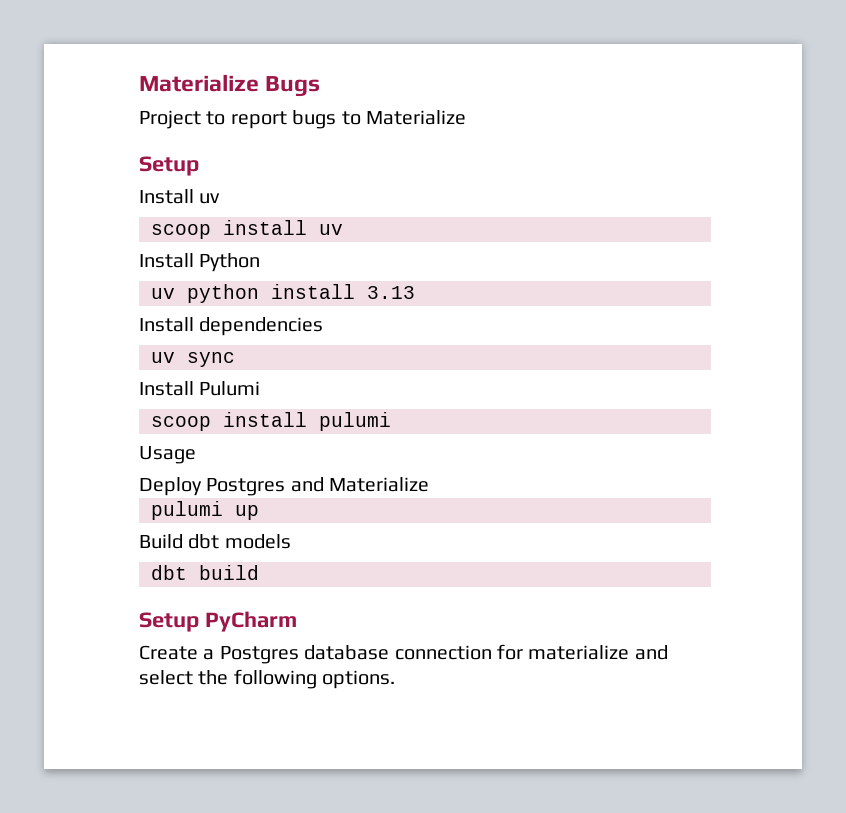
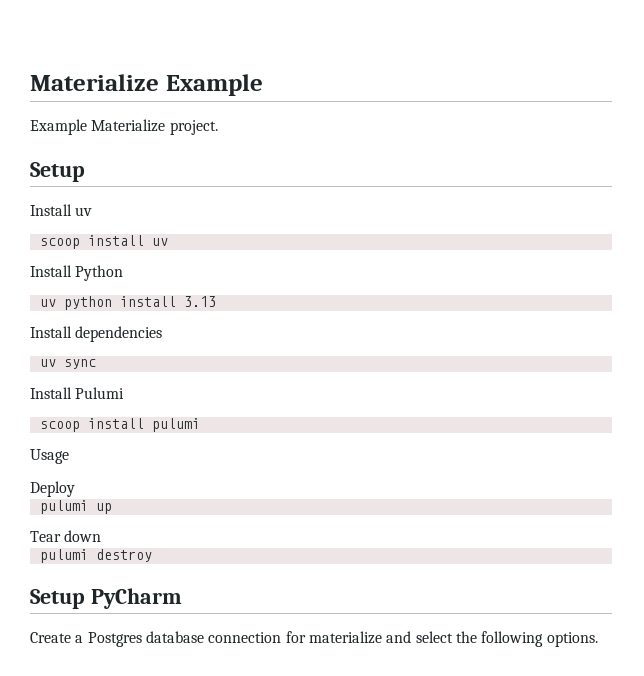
- Materialize Bugs
- Project to report bugs to Materialize
+ Materialize Example
+ Example Materialize project.
- Deploy Postgres and Materialize
+ Deploy
- Build dbt models
- dbt build
+ Tear down
+ pulumi destroy

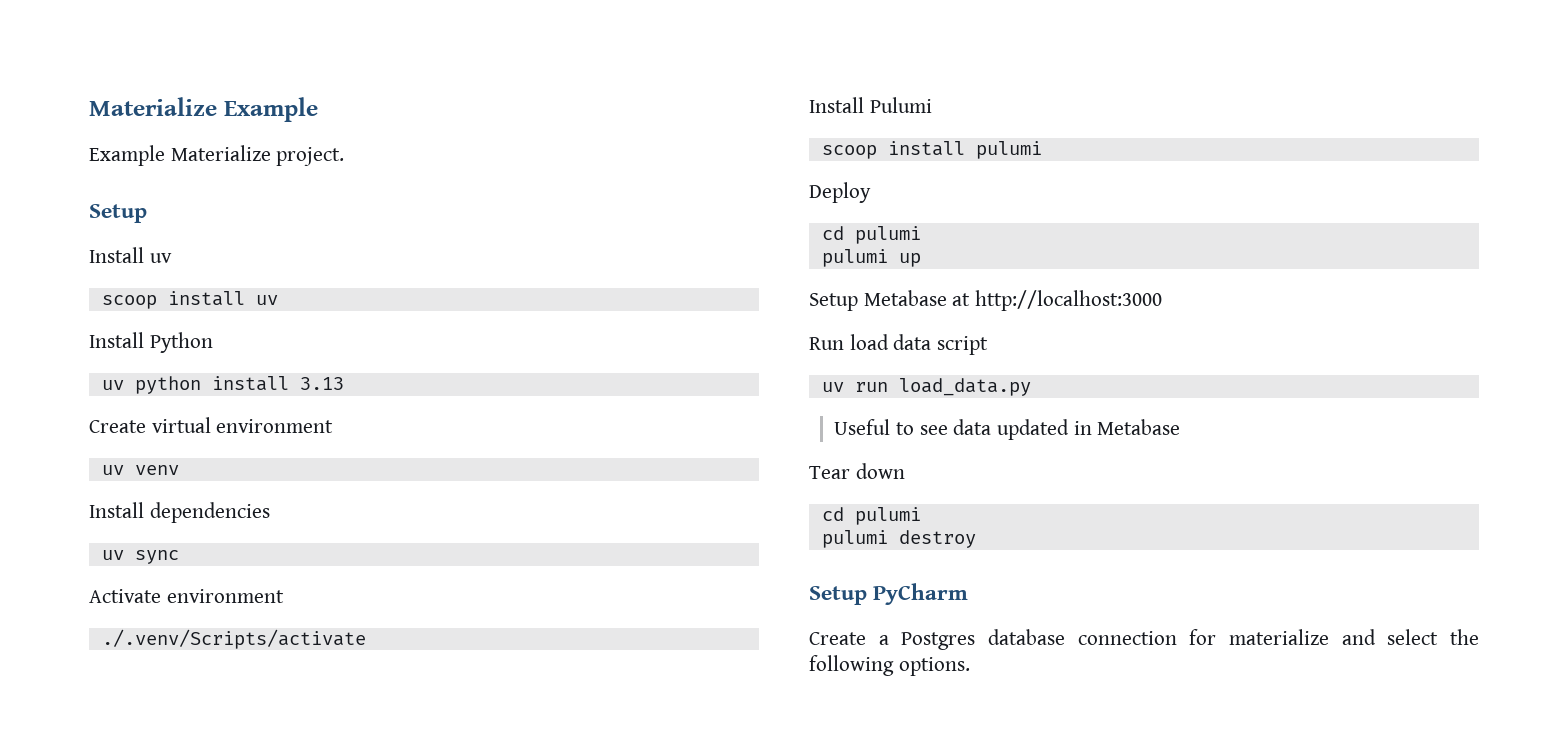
+ Create virtual environment
+ uv venv
+ Activate environment
+ ./.venv/Scripts/activate
- Usage
  Deploy
+ cd pulumi
+ Setup Metabase at http://localhost:3000
+ Run load data script
+ uv run load_data.py
+ Useful to see data updated in Metabase
  Tear down
+ cd pulumi

